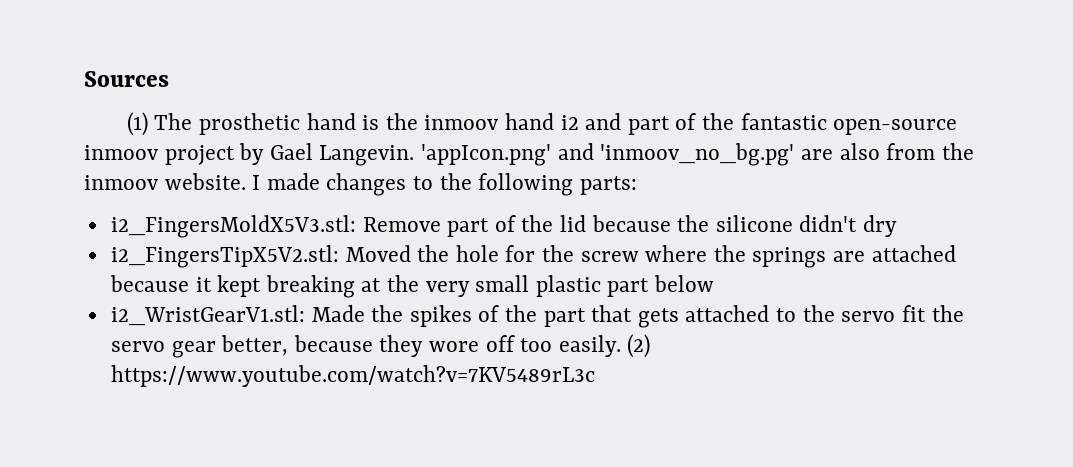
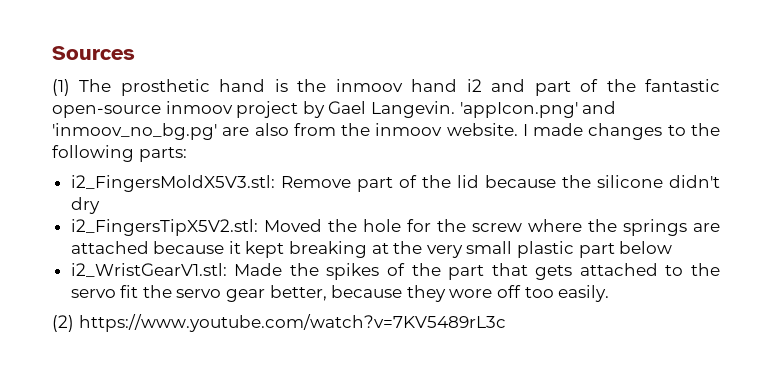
- i2_WristGearV1.stl: Made the spikes of the part that gets attached to the servo fit the servo gear better, because they wore off too easily. (2) https://www.youtube.com/watch?v=7KV5489rL3c
+ i2_WristGearV1.stl: Made the spikes of the part that gets attached to the servo fit the servo gear better, because they wore off too easily.
+ (2) https://www.youtube.com/watch?v=7KV5489rL3c

